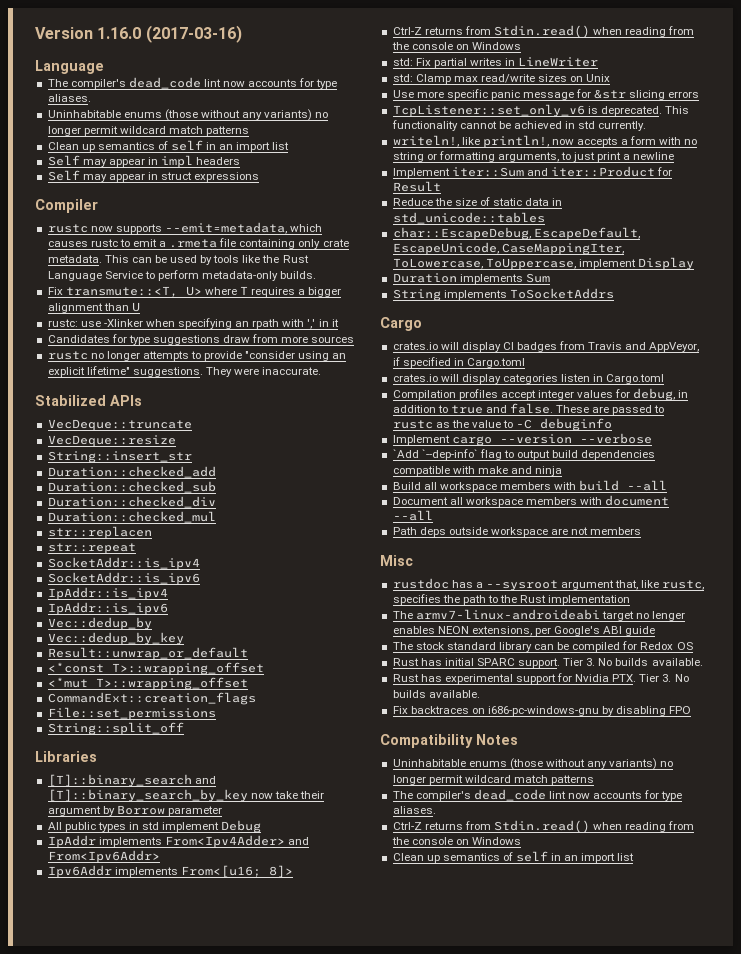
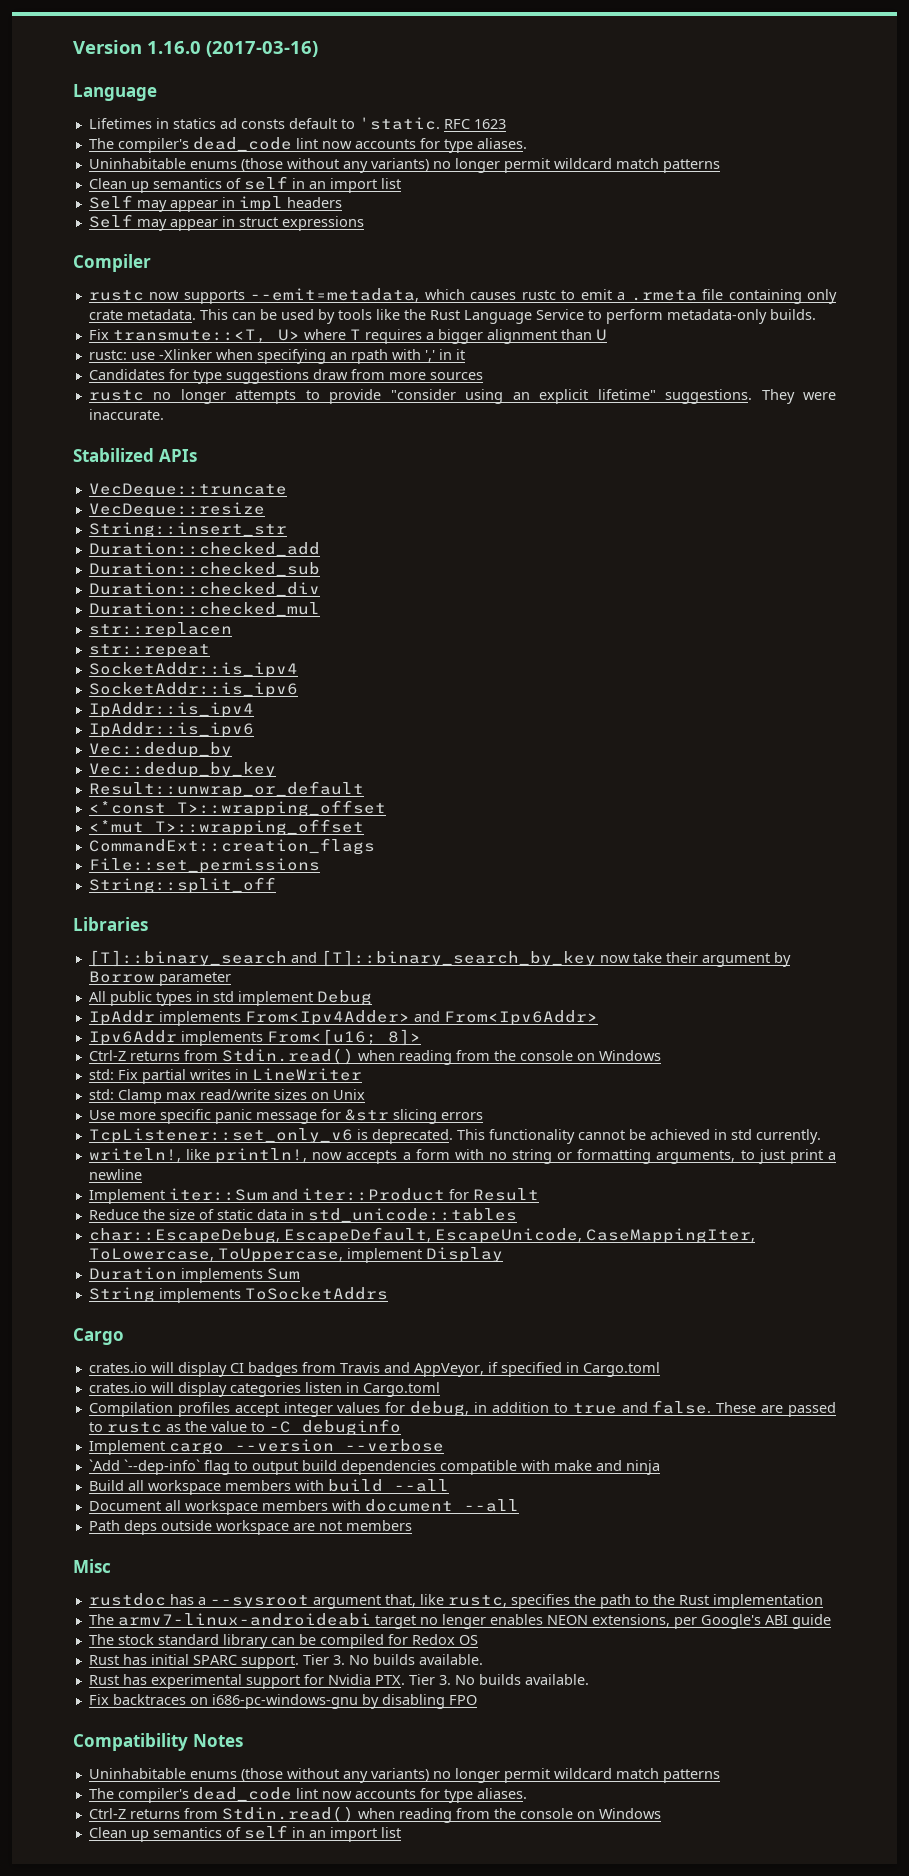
+ Lifetimes in statics ad consts default to 'static. RFC 1623

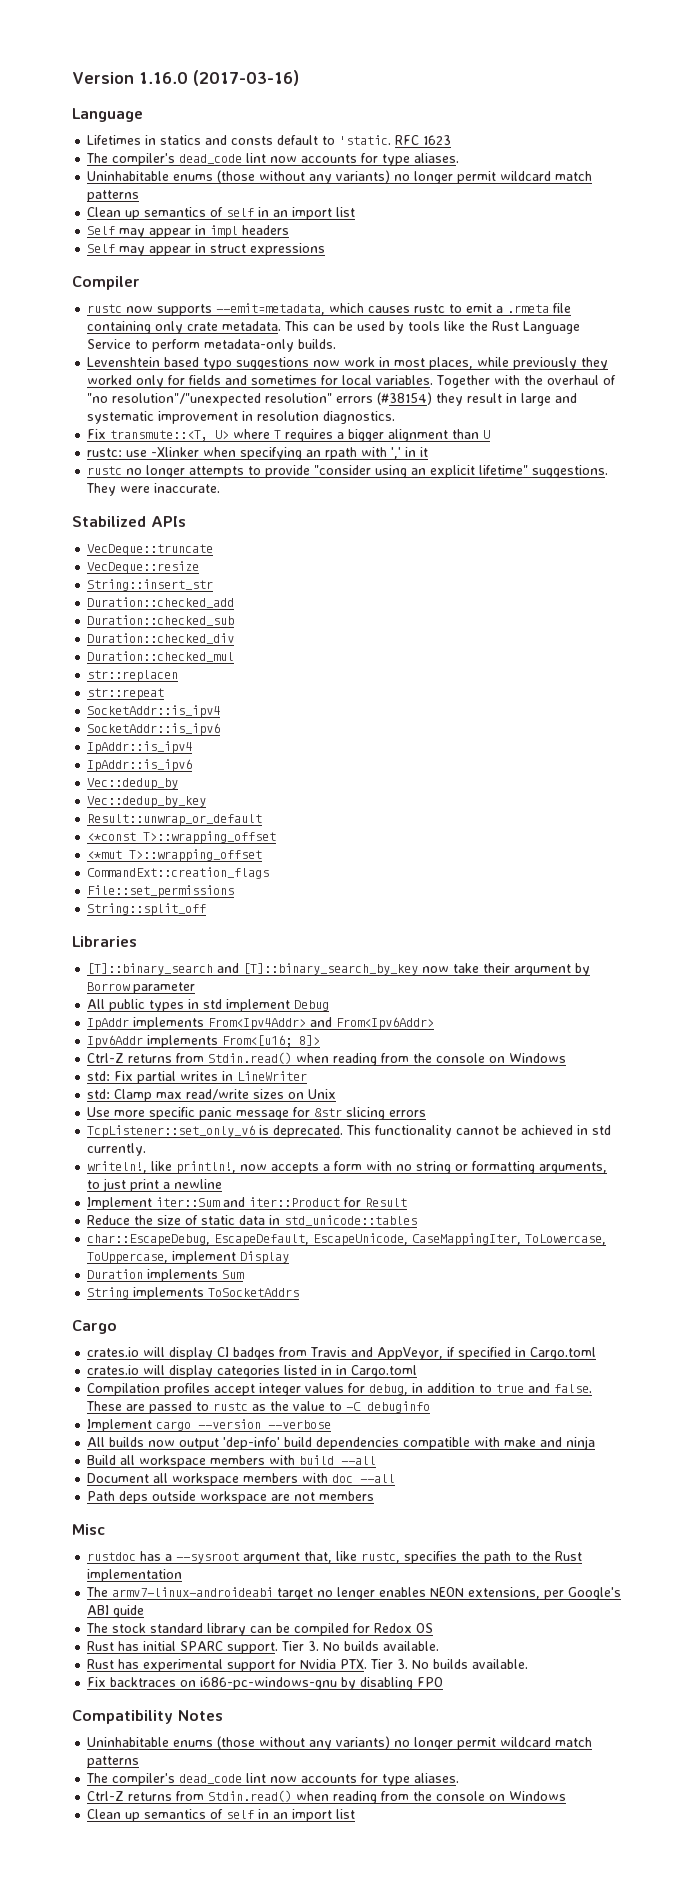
- Lifetimes in statics ad consts default to 'static.
+ Lifetimes in statics and consts default to 'static.
+ Levenshtein based typo suggestions now work in most places, while previously they worked only for fields and sometimes for local variables. Together with the overhaul of "no resolution"/"unexpected resolution" errors (#38154) they result in large and systematic improvement in resolution diagnostics.
- Candidates for type suggestions draw from more sources
- IpAddr implements From<Ipv4Adder> and From<Ipv6Addr>
+ IpAddr implements From<Ipv4Addr> and From<Ipv6Addr>
- crates.io will display categories listen in Cargo.toml
+ crates.io will display categories listed in in Cargo.toml
- `Add `--dep-info` flag to output build dependencies compatible with make and ninja
+ All builds now output 'dep-info' build dependencies compatible with make and ninja
- Document all workspace members with document --all
+ Document all workspace members with doc --all

